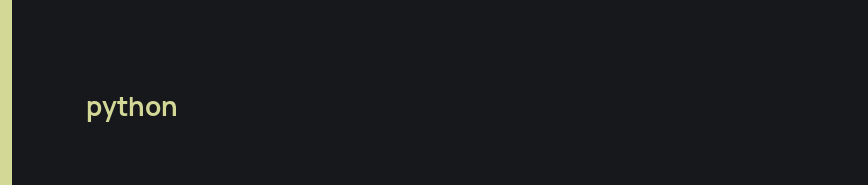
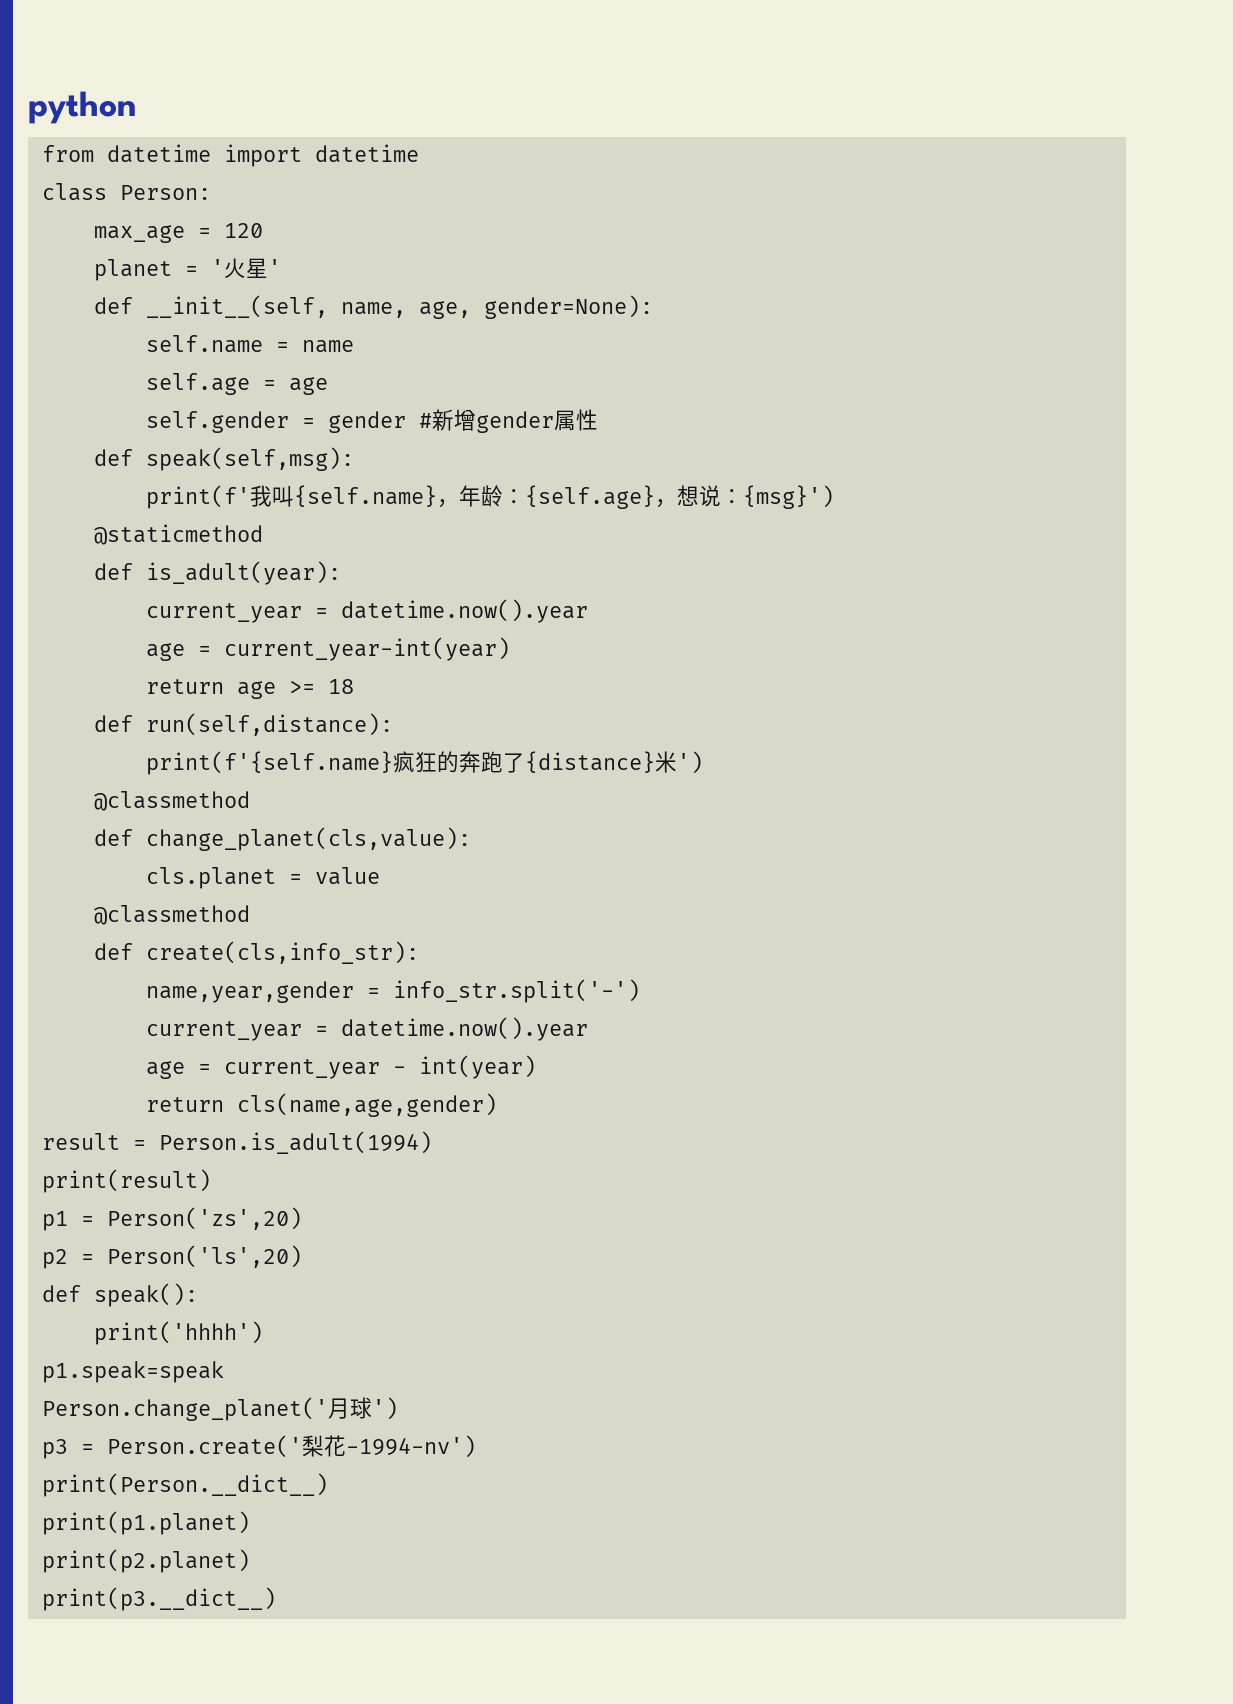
+ from datetime import datetime
+ class Person:
+ max_age = 120
+ planet = '火星'
+ def __init__(self, name, age, gender=None):
+ self.name = name
+ self.age = age
+ self.gender = gender #新增gender属性
+ def speak(self,msg):
+ print(f'我叫{self.name}，年龄：{self.age}，想说：{msg}')
+ @staticmethod
+ def is_adult(year):
+ current_year = datetime.now().year
+ age = current_year-int(year)
+ return age >= 18
+ def run(self,distance):
+ print(f'{self.name}疯狂的奔跑了{distance}米')
+ @classmethod
+ def change_planet(cls,value):
+ cls.planet = value
+ @classmethod
+ def create(cls,info_str):
+ name,year,gender = info_str.split('-')
+ current_year = datetime.now().year
+ age = current_year - int(year)
+ return cls(name,age,gender)
+ result = Person.is_adult(1994)
+ print(result)
+ p1 = Person('zs',20)
+ p2 = Person('ls',20)
+ def speak():
+ print('hhhh')
+ p1.speak=speak
+ Person.change_planet('月球')
+ p3 = Person.create('梨花-1994-nv')
+ print(Person.__dict__)
+ print(p1.planet)
+ print(p2.planet)
+ print(p3.__dict__)

